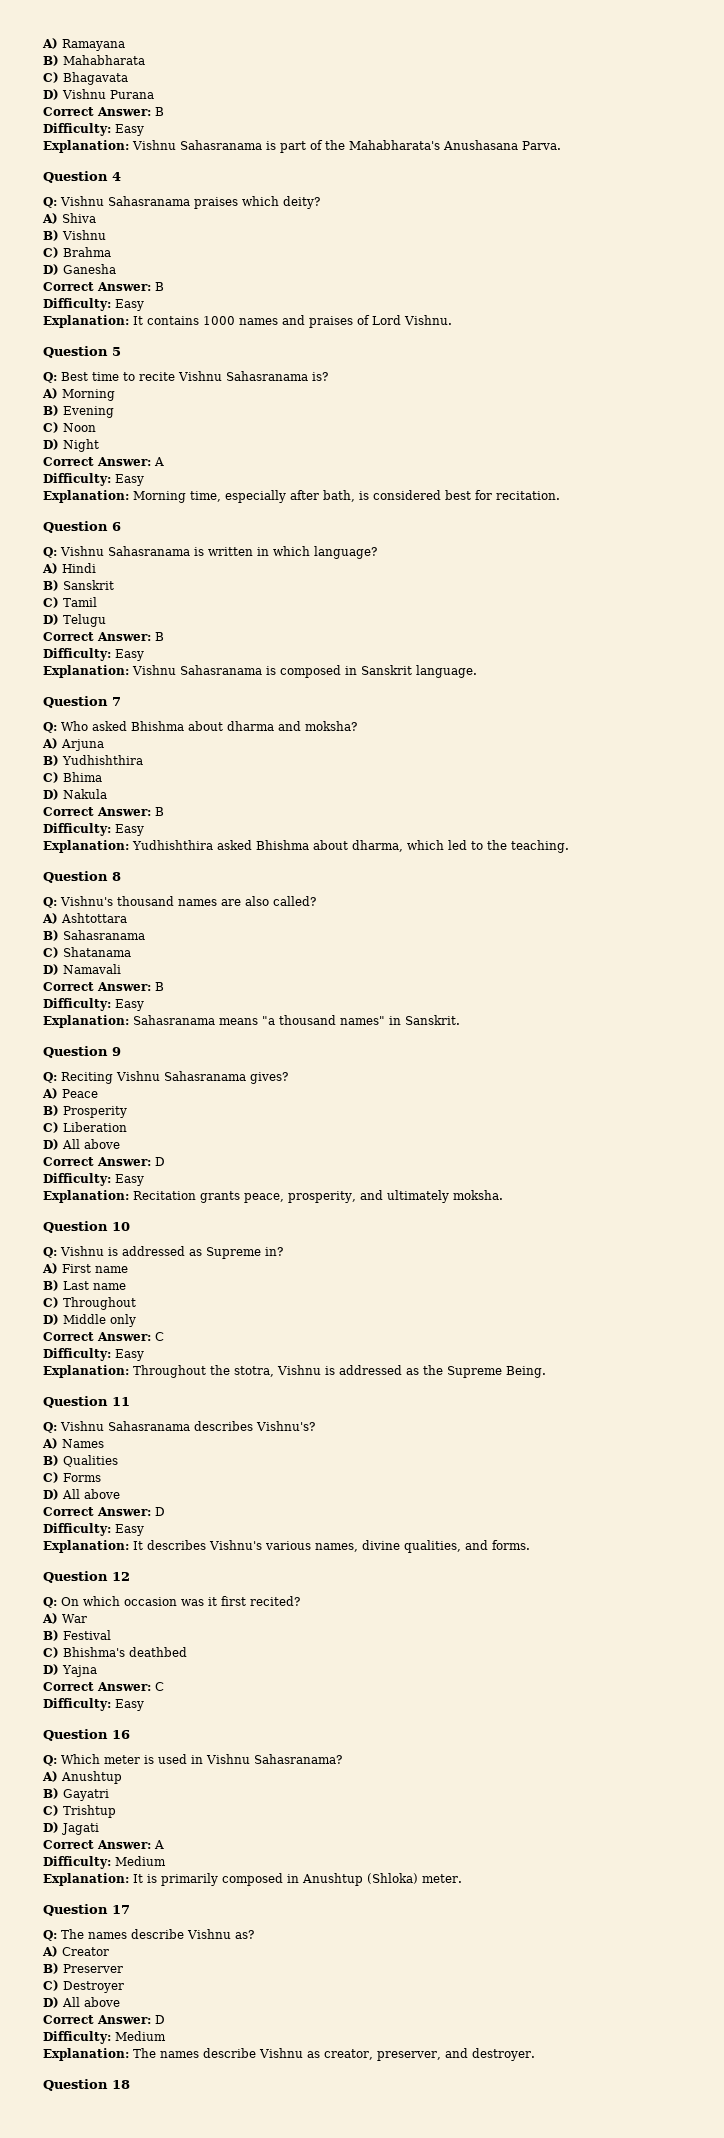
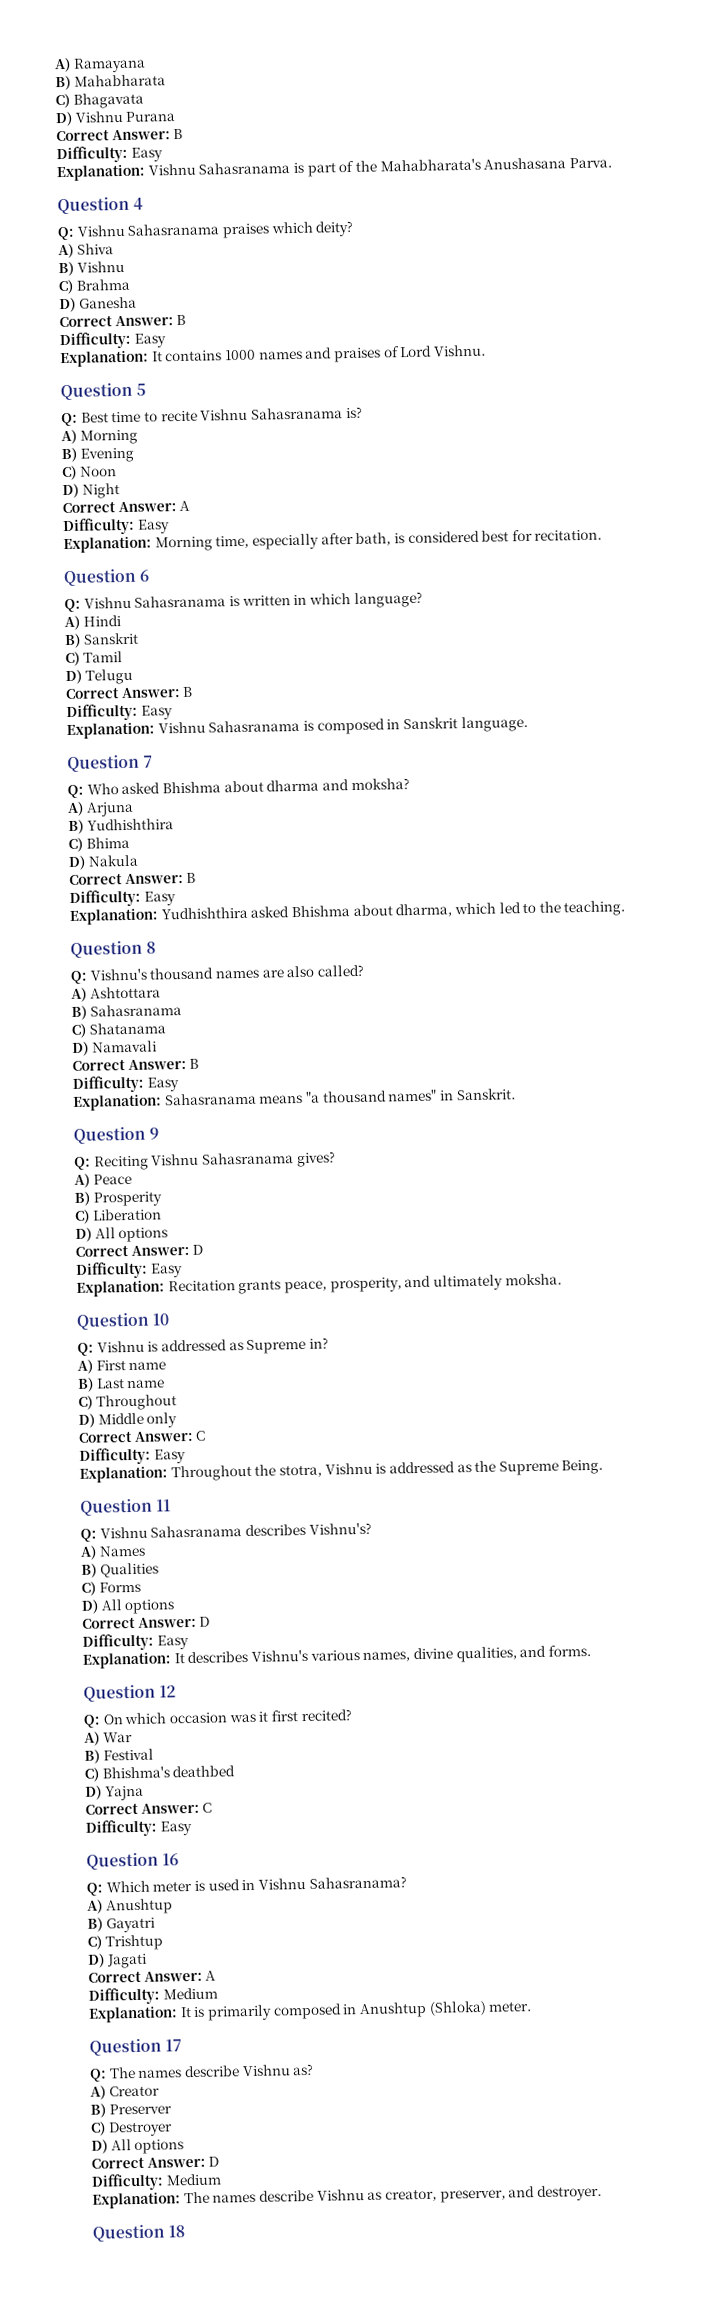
  C) Liberation
- D) All above
+ D) All options
  C) Forms
- D) All above
+ D) All options
  C) Destroyer
- D) All above
+ D) All options

